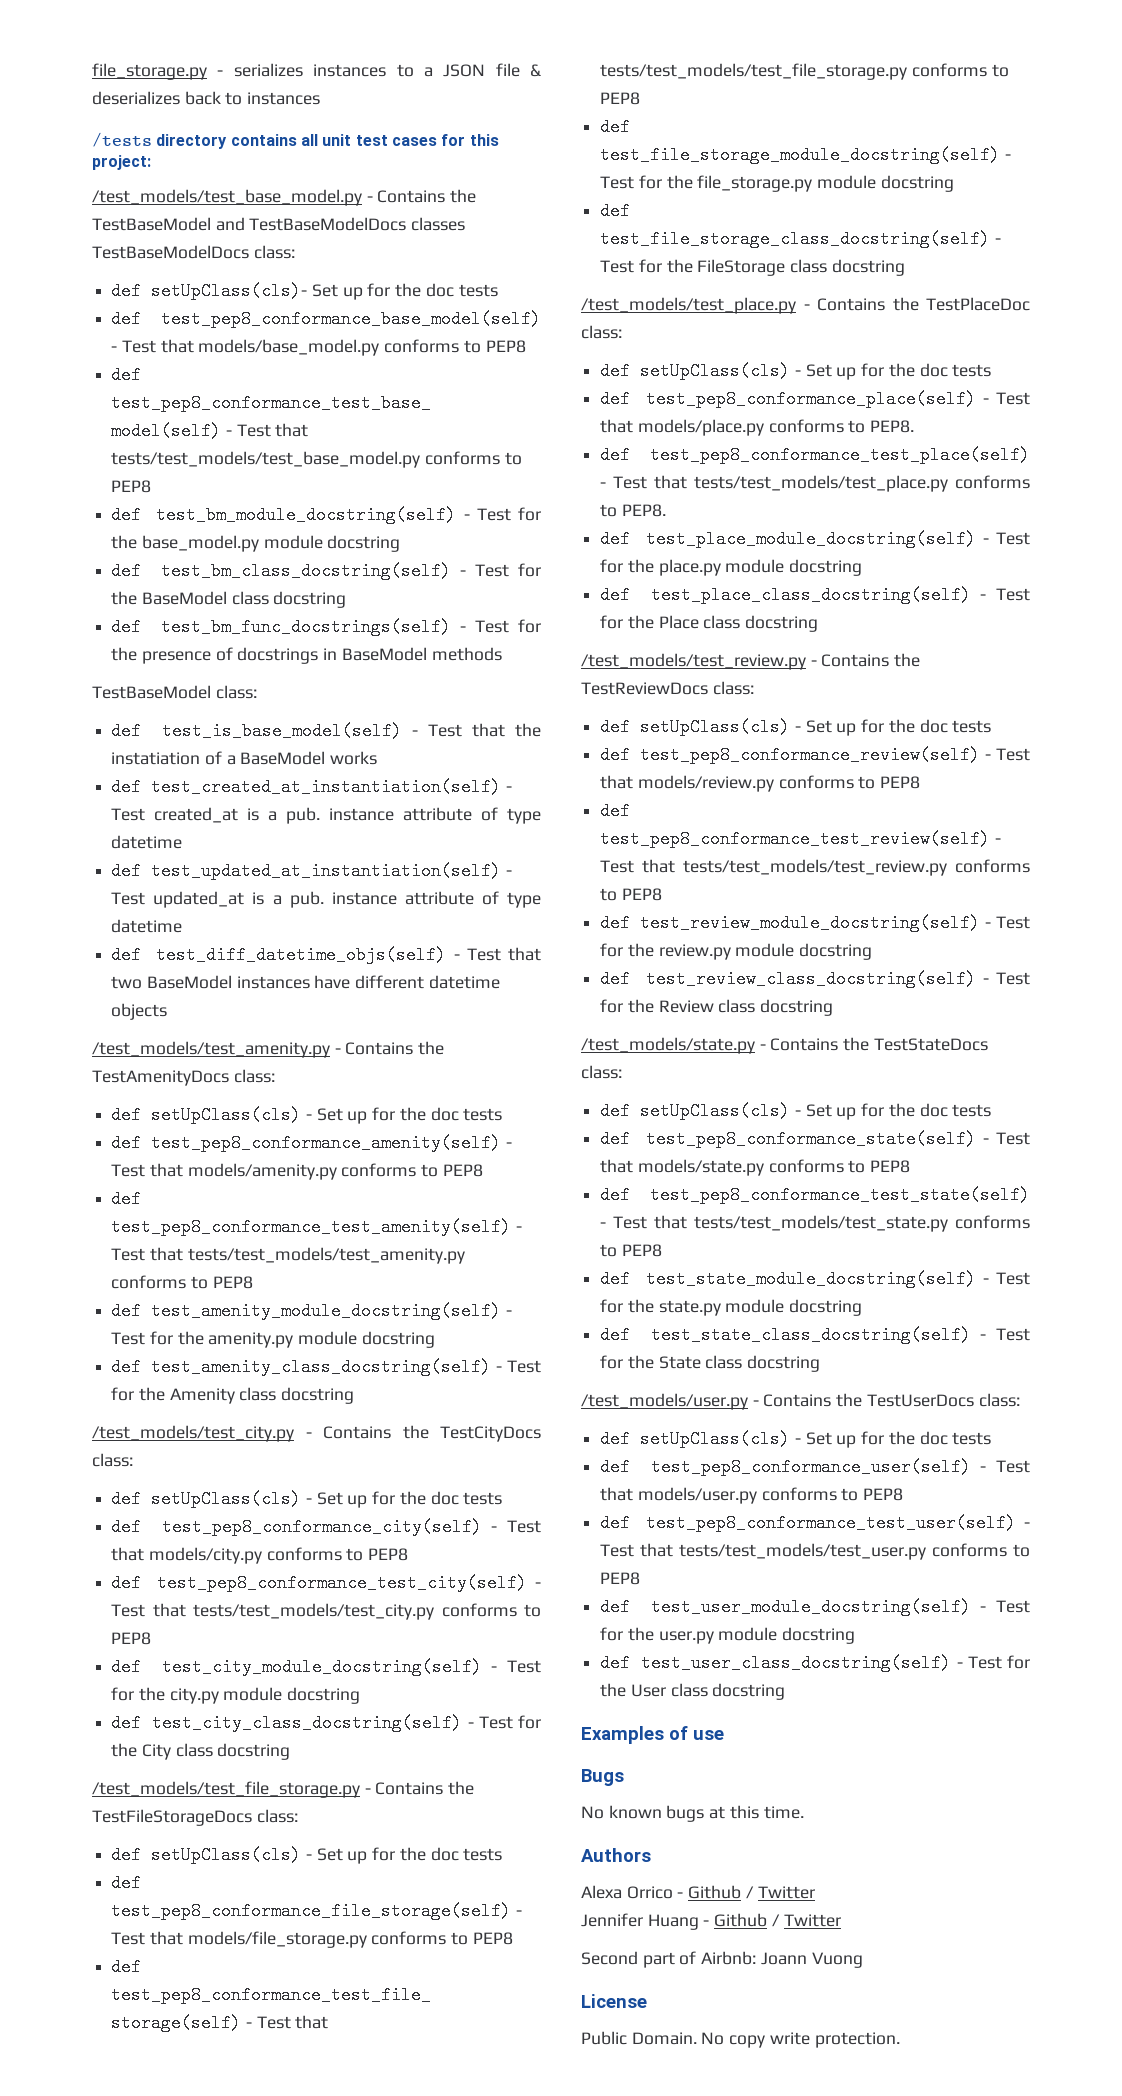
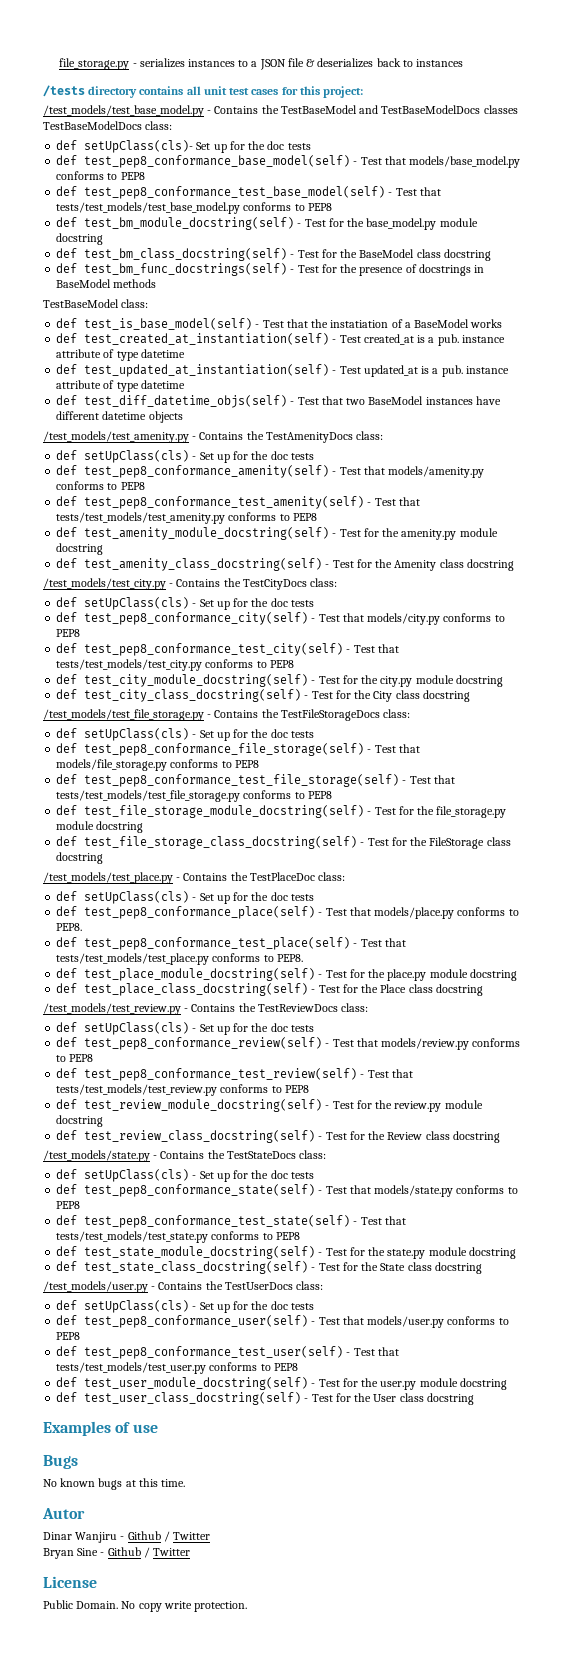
- Authors
- Alexa Orrico - Github / Twitter
- Jennifer Huang - Github / Twitter
- Second part of Airbnb: Joann Vuong
+ Autor
+ Dinar Wanjiru - Github / Twitter
+ Bryan Sine - Github / Twitter

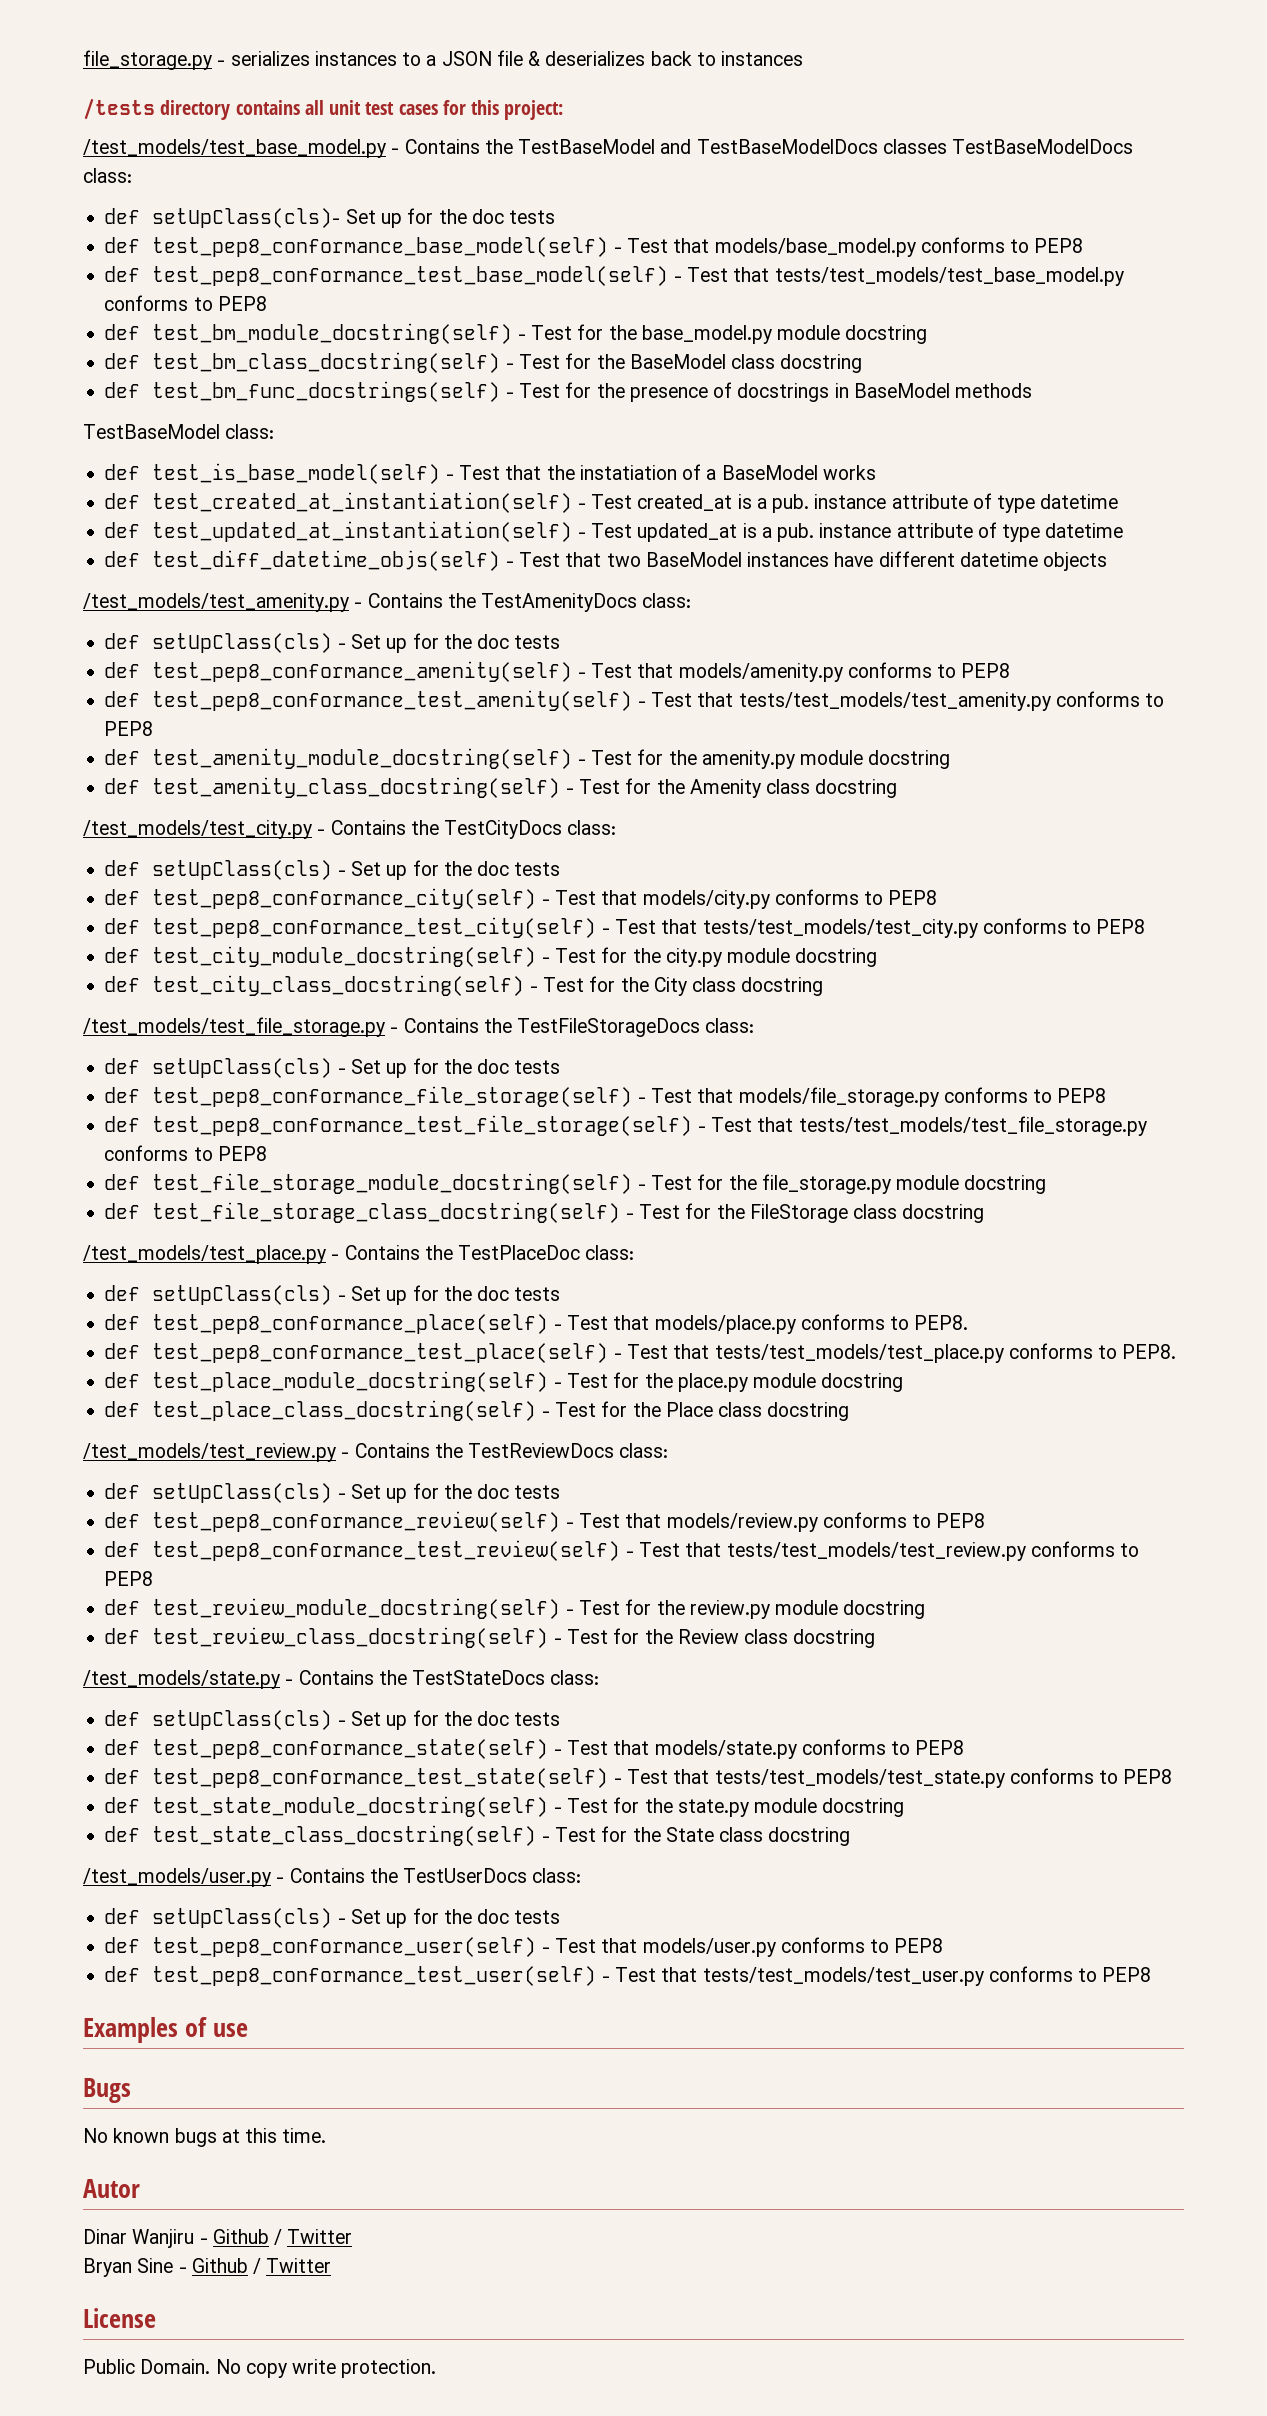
- def test_user_module_docstring(self) - Test for the user.py module docstring
- def test_user_class_docstring(self) - Test for the User class docstring

